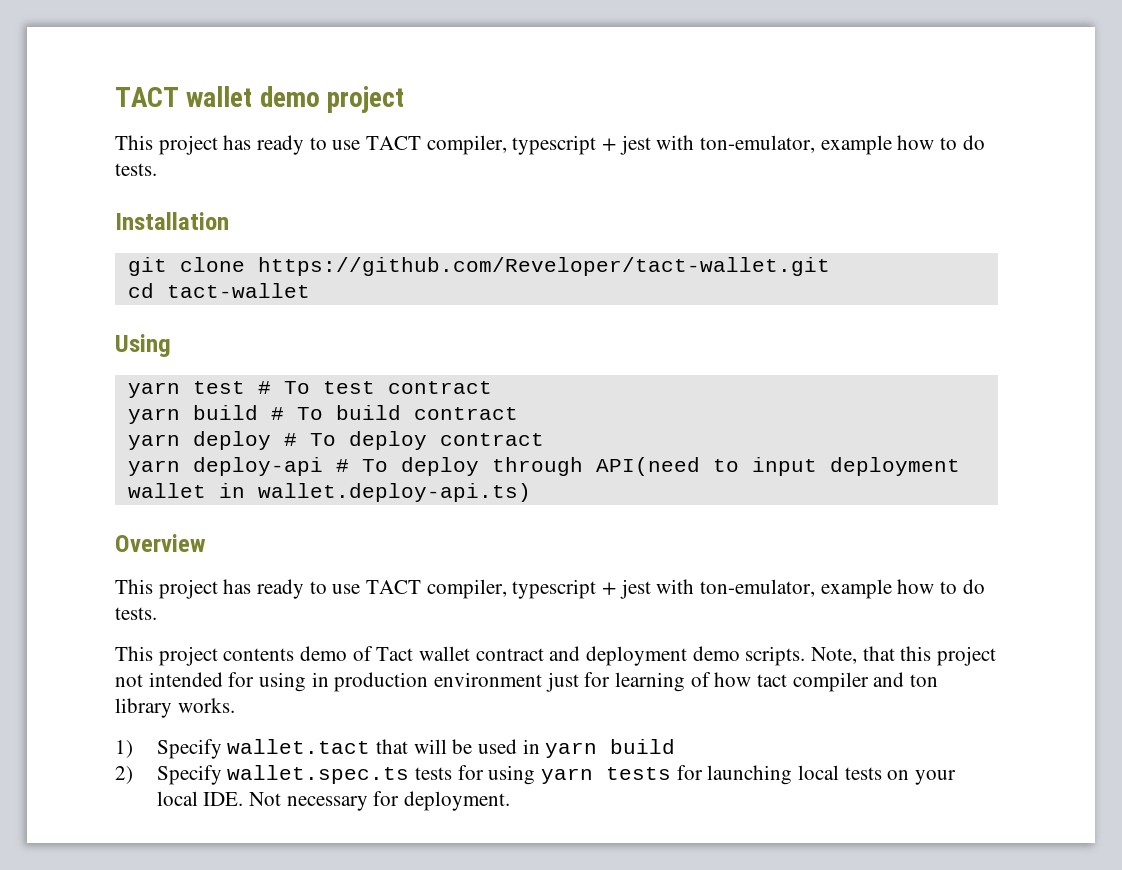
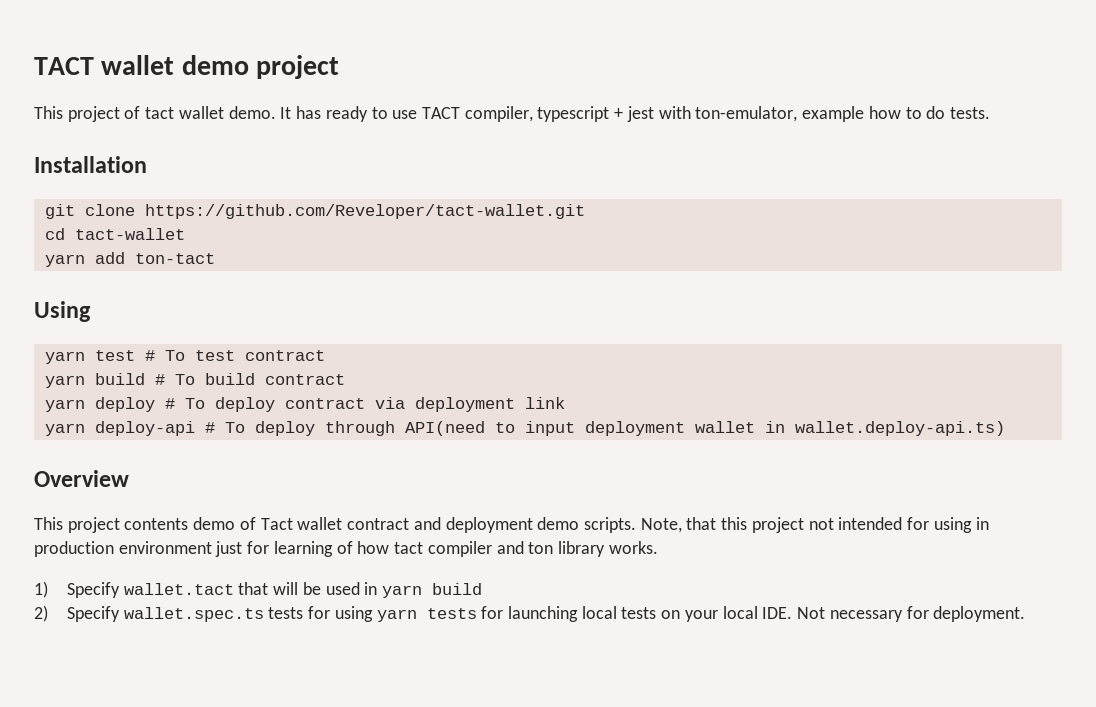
  TACT wallet demo project
- This project has ready to use TACT compiler, typescript + jest with ton-emulator, example how to do tests.
+ This project of tact wallet demo. It has ready to use TACT compiler, typescript + jest with ton-emulator, example how to do tests.
+ yarn add ton-tact
- yarn deploy # To deploy contract
+ yarn deploy # To deploy contract via deployment link
  Overview
- This project has ready to use TACT compiler, typescript + jest with ton-emulator, example how to do tests.

